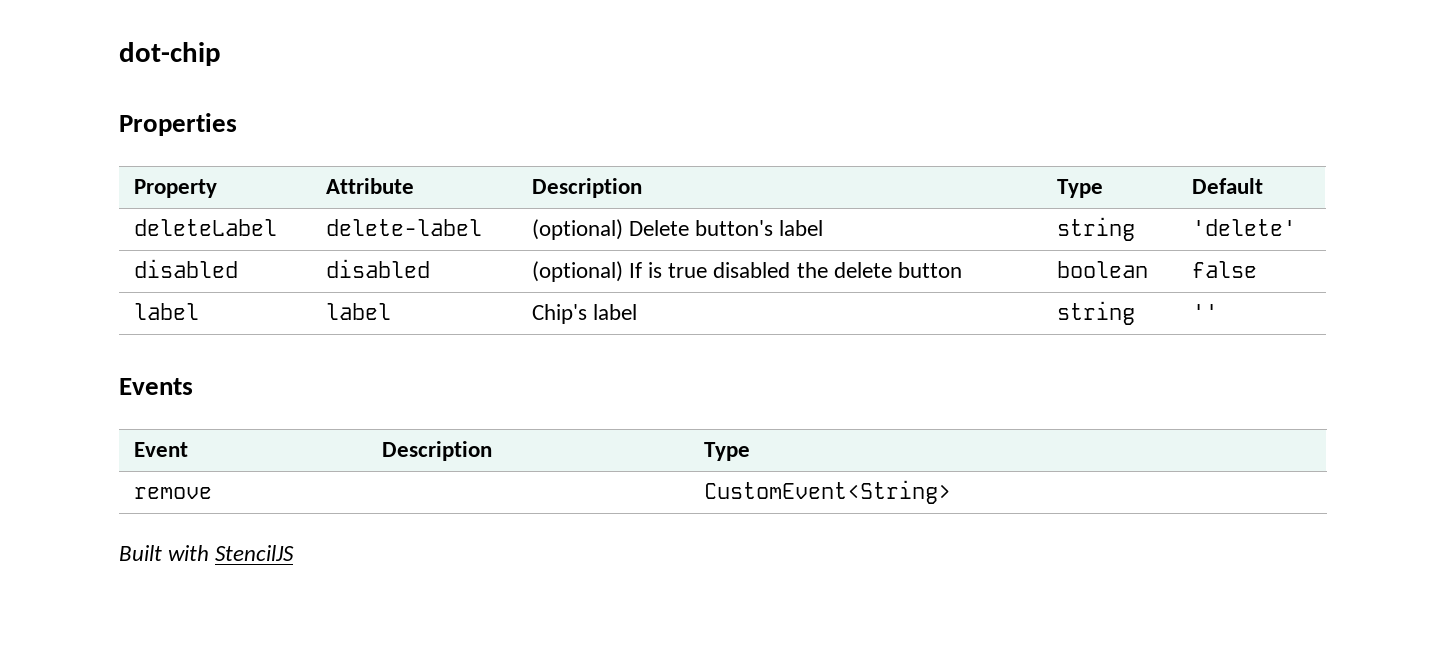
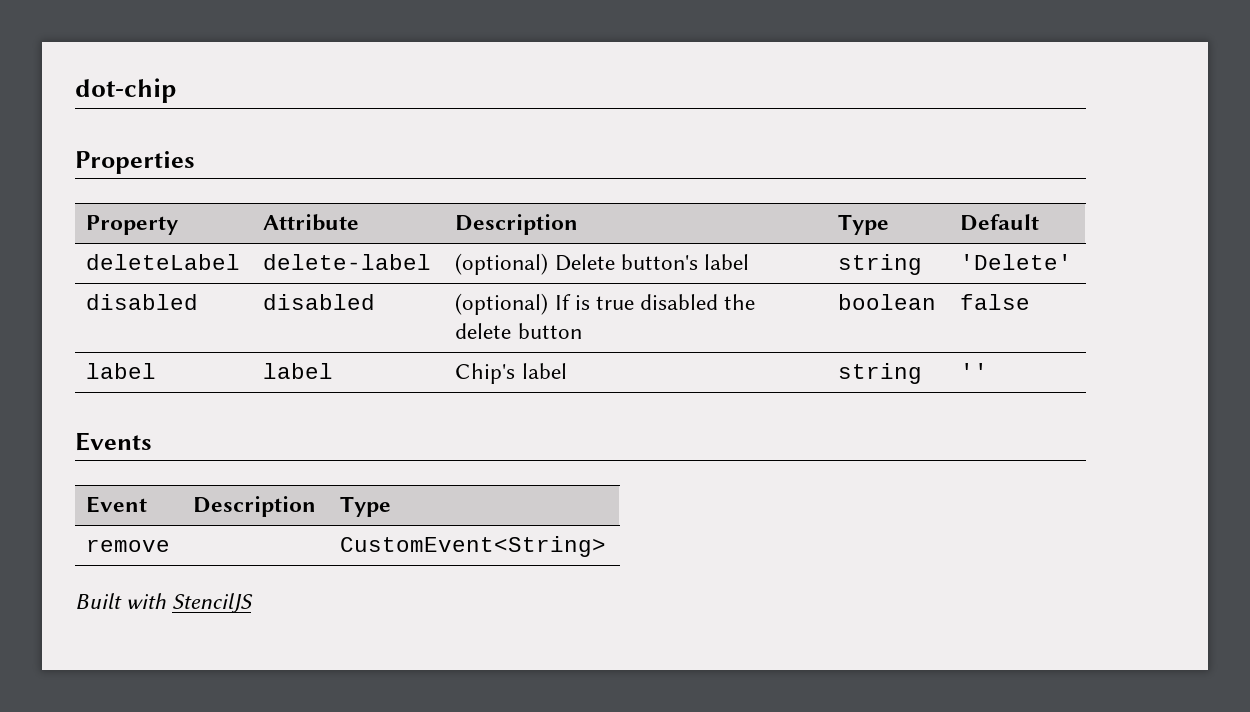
- deleteLabel | delete-label | (optional) Delete button's label | string | 'delete'
+ deleteLabel | delete-label | (optional) Delete button's label | string | 'Delete'

